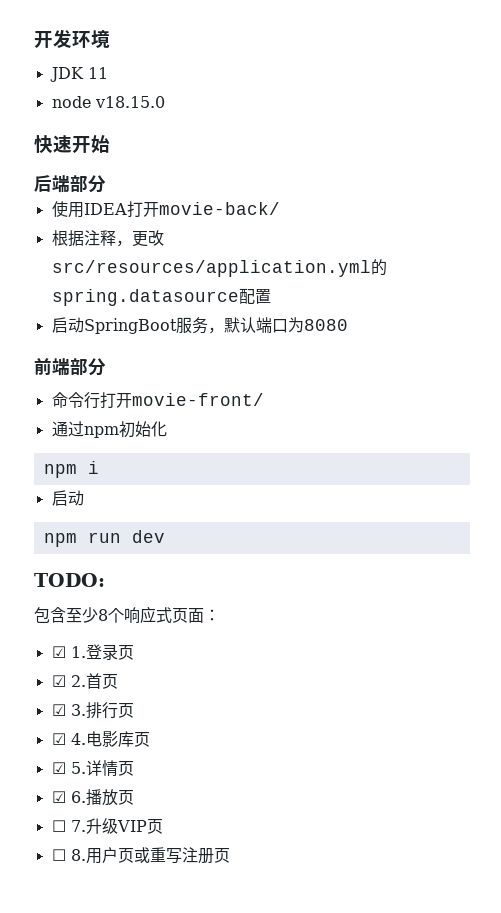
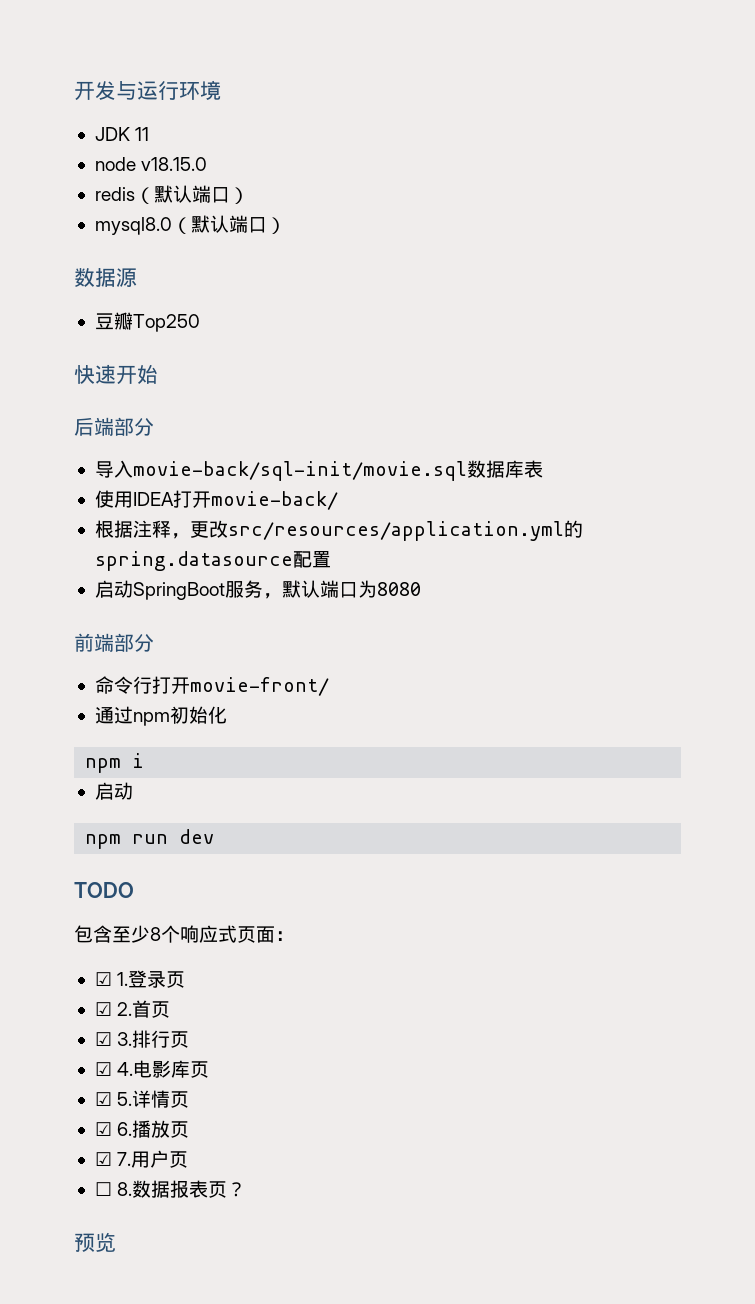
- 开发环境
+ 开发与运行环境
+ redis（默认端口）
+ mysql8.0（默认端口）
+ 数据源
+ 豆瓣Top250
+ 导入movie-back/sql-init/movie.sql数据库表
- TODO:
+ TODO
- ☐ 7.升级VIP页
+ ☑ 7.用户页
- ☐ 8.用户页或重写注册页
+ ☐ 8.数据报表页？
+ 预览

